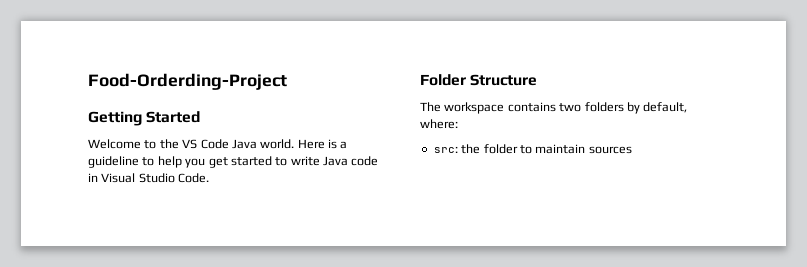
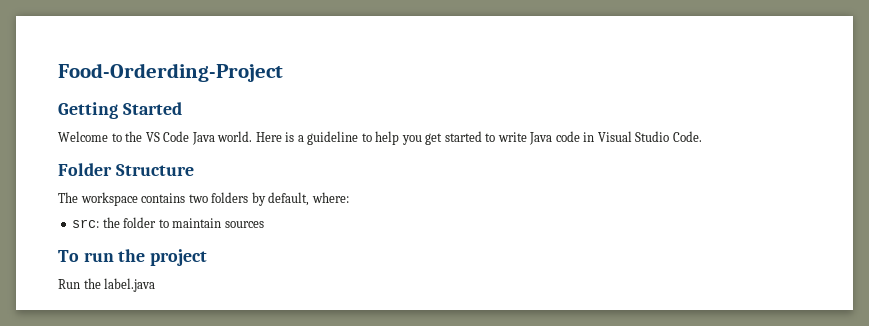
+ To run the project
+ Run the label.java

